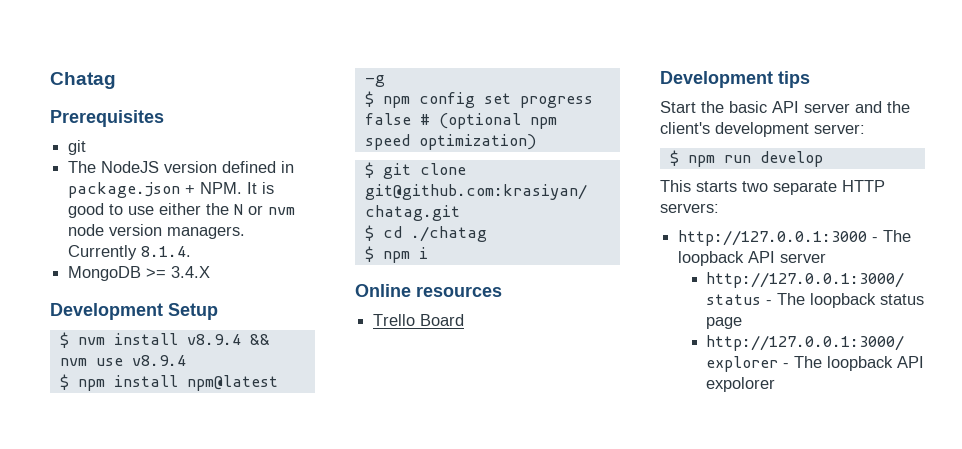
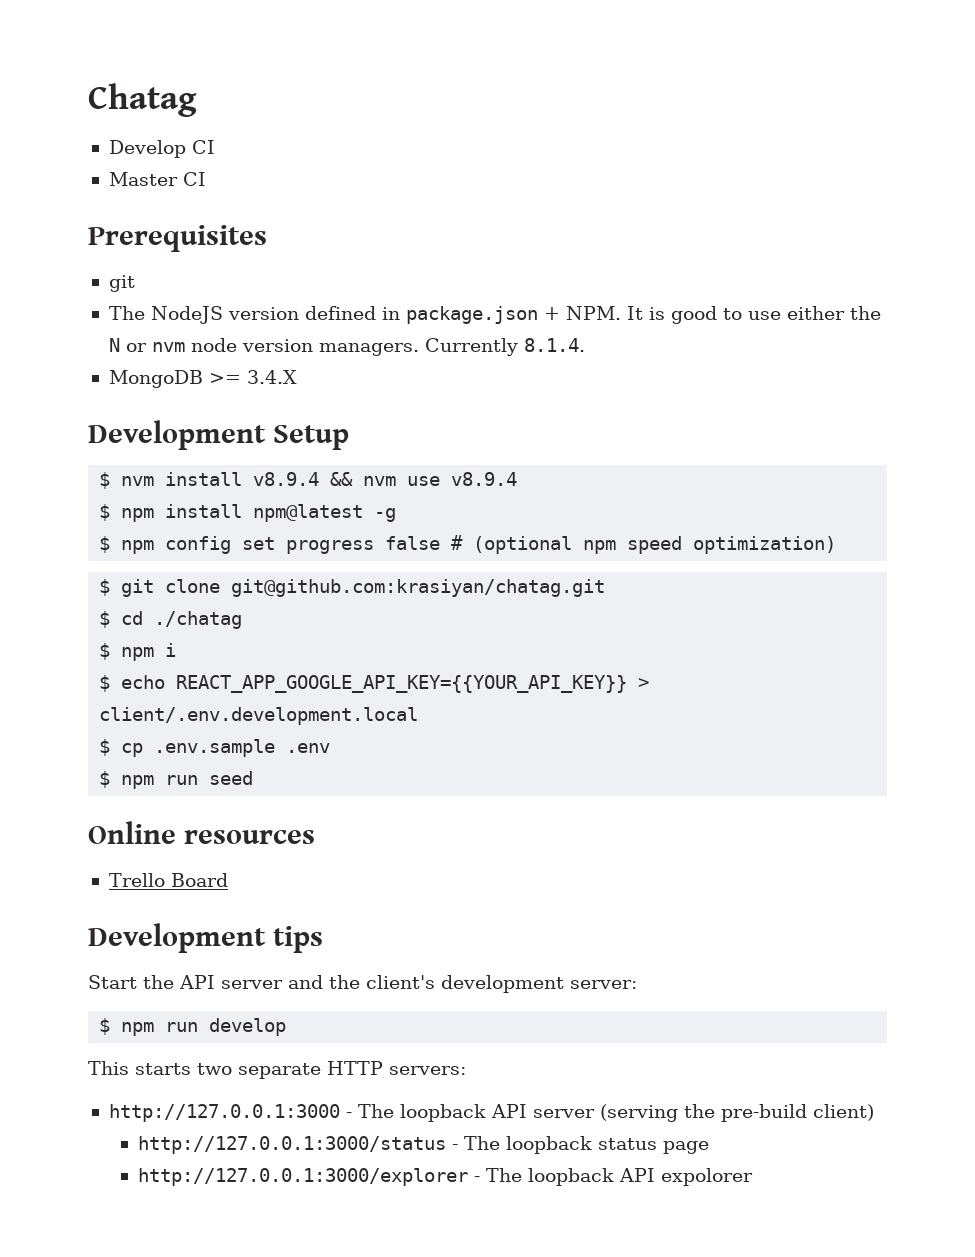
+ Develop CI
+ Master CI
+ $ echo REACT_APP_GOOGLE_API_KEY={{YOUR_API_KEY}} > client/.env.development.local
+ $ cp .env.sample .env
+ $ npm run seed
- Start the basic API server and the client's development server:
+ Start the API server and the client's development server:
- http://127.0.0.1:3000 - The loopback API server
+ http://127.0.0.1:3000 - The loopback API server (serving the pre-build client)

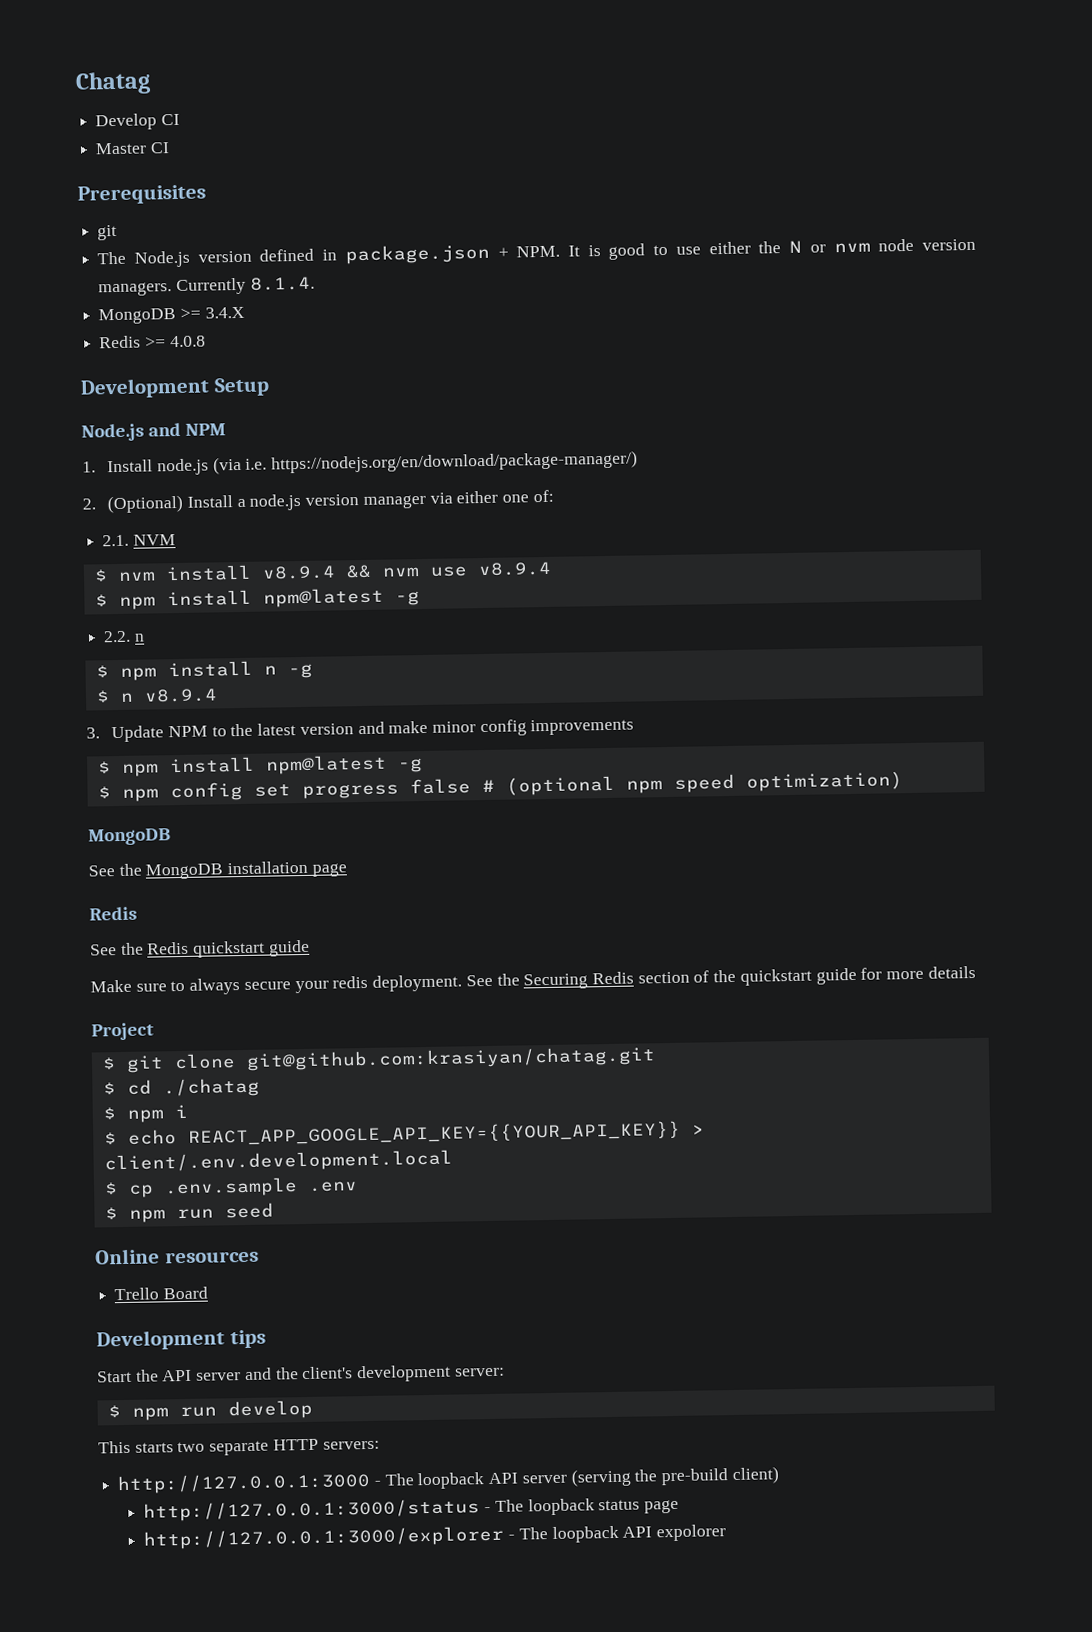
- The NodeJS version defined in package.json + NPM. It is good to use either the N or nvm node version managers.
+ The Node.js version defined in package.json + NPM. It is good to use either the N or nvm node version managers.
+ Redis >= 4.0.8
+ Node.js and NPM
+ 1. Install node.js (via i.e. https://nodejs.org/en/download/package-manager/)
+ 2. (Optional) Install a node.js version manager via either one of:
+ 2.1. NVM
+ 2.2. n
+ $ npm install n -g
+ $ n v8.9.4
+ 3. Update NPM to the latest version and make minor config improvements
+ $ npm install npm@latest -g
  $ npm config set progress false # (optional npm speed optimization)
+ MongoDB
+ See the MongoDB installation page
+ Redis
+ See the Redis quickstart guide
+ Make sure to always secure your redis deployment. See the Securing Redis section of the quickstart guide for more details
+ Project

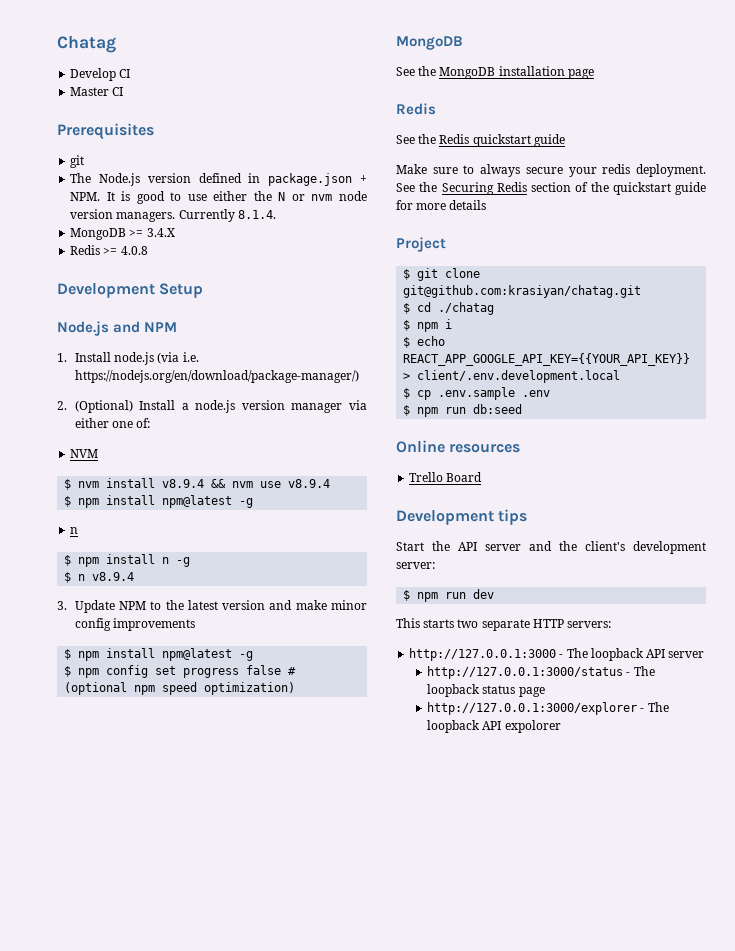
- 2.1. NVM
+ NVM
  $ nvm install v8.9.4 && nvm use v8.9.4
  $ npm install npm@latest -g
- 2.2. n
+ n
- $ npm run seed
+ $ npm run db:seed
- $ npm run develop
+ $ npm run dev
- http://127.0.0.1:3000 - The loopback API server (serving the pre-build client)
+ http://127.0.0.1:3000 - The loopback API server

